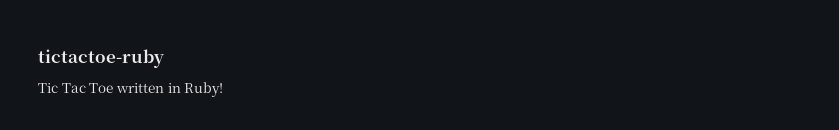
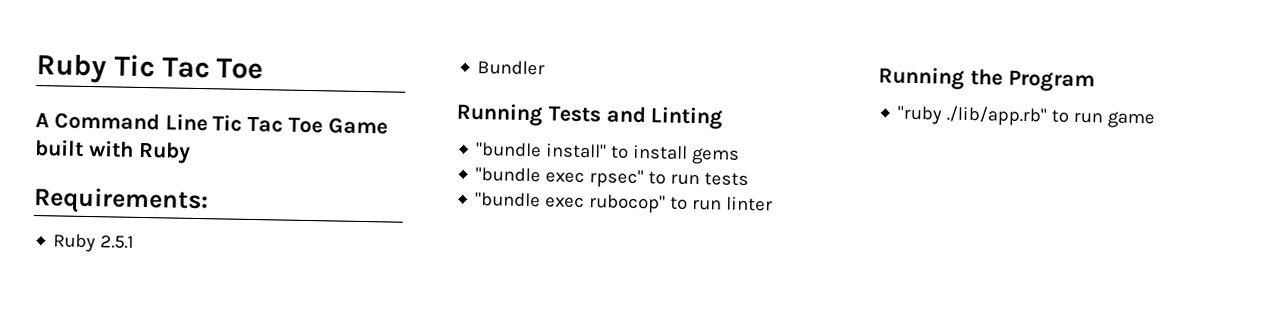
- tictactoe-ruby
- Tic Tac Toe written in Ruby!
+ Ruby Tic Tac Toe
+ A Command Line Tic Tac Toe Game built with Ruby
+ Requirements:
+ Ruby 2.5.1
+ Bundler
+ Running Tests and Linting
+ "bundle install" to install gems
+ "bundle exec rpsec" to run tests
+ "bundle exec rubocop" to run linter
+ Running the Program
+ "ruby ./lib/app.rb" to run game

